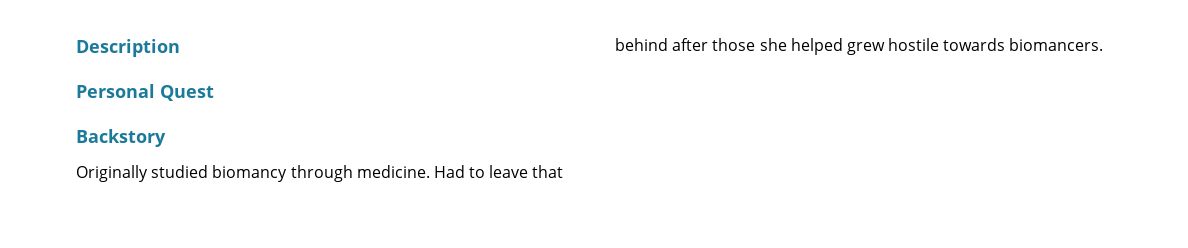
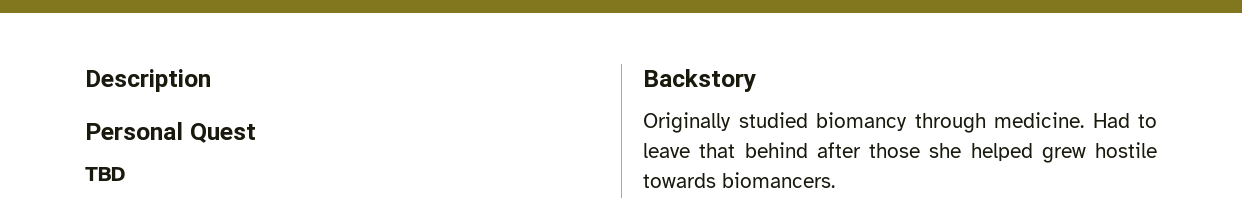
+ TBD

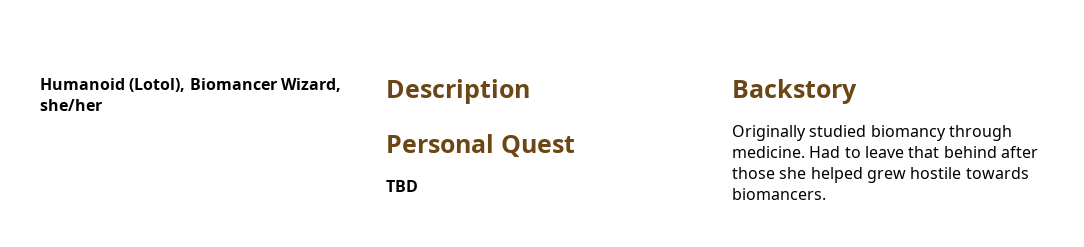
+ Humanoid (Lotol), Biomancer Wizard, she/her

